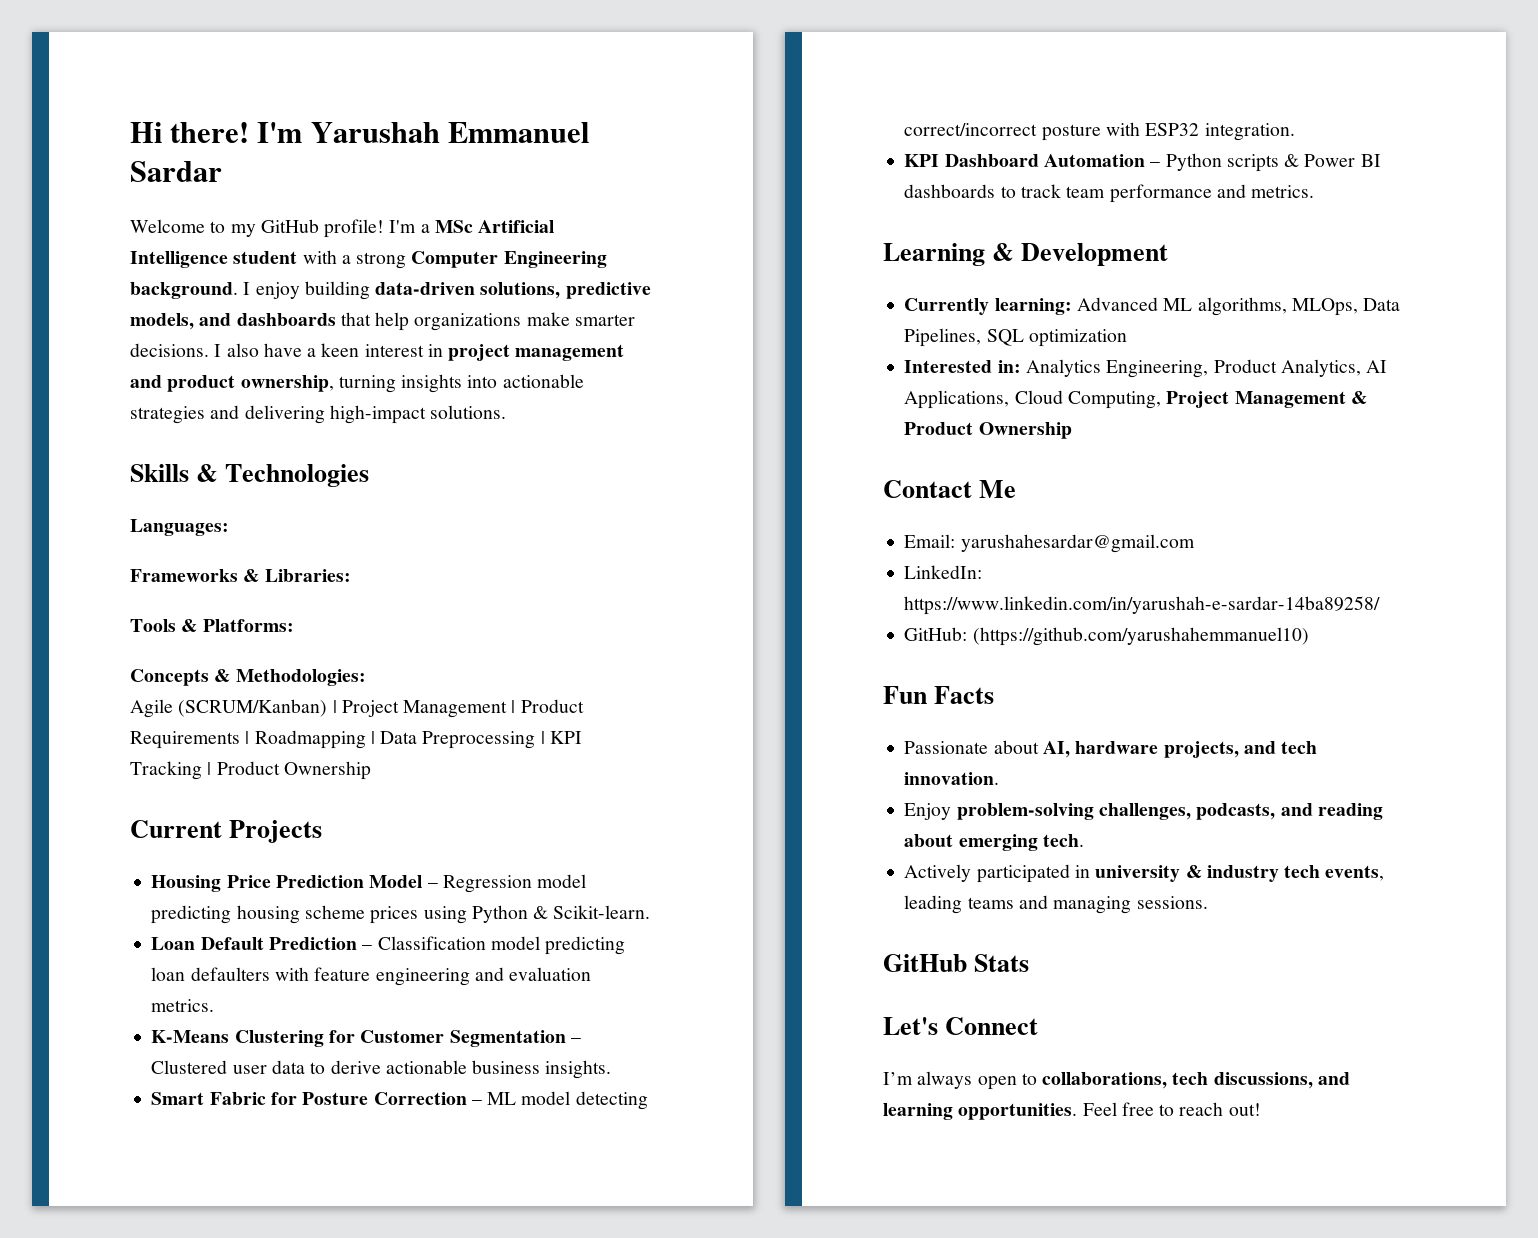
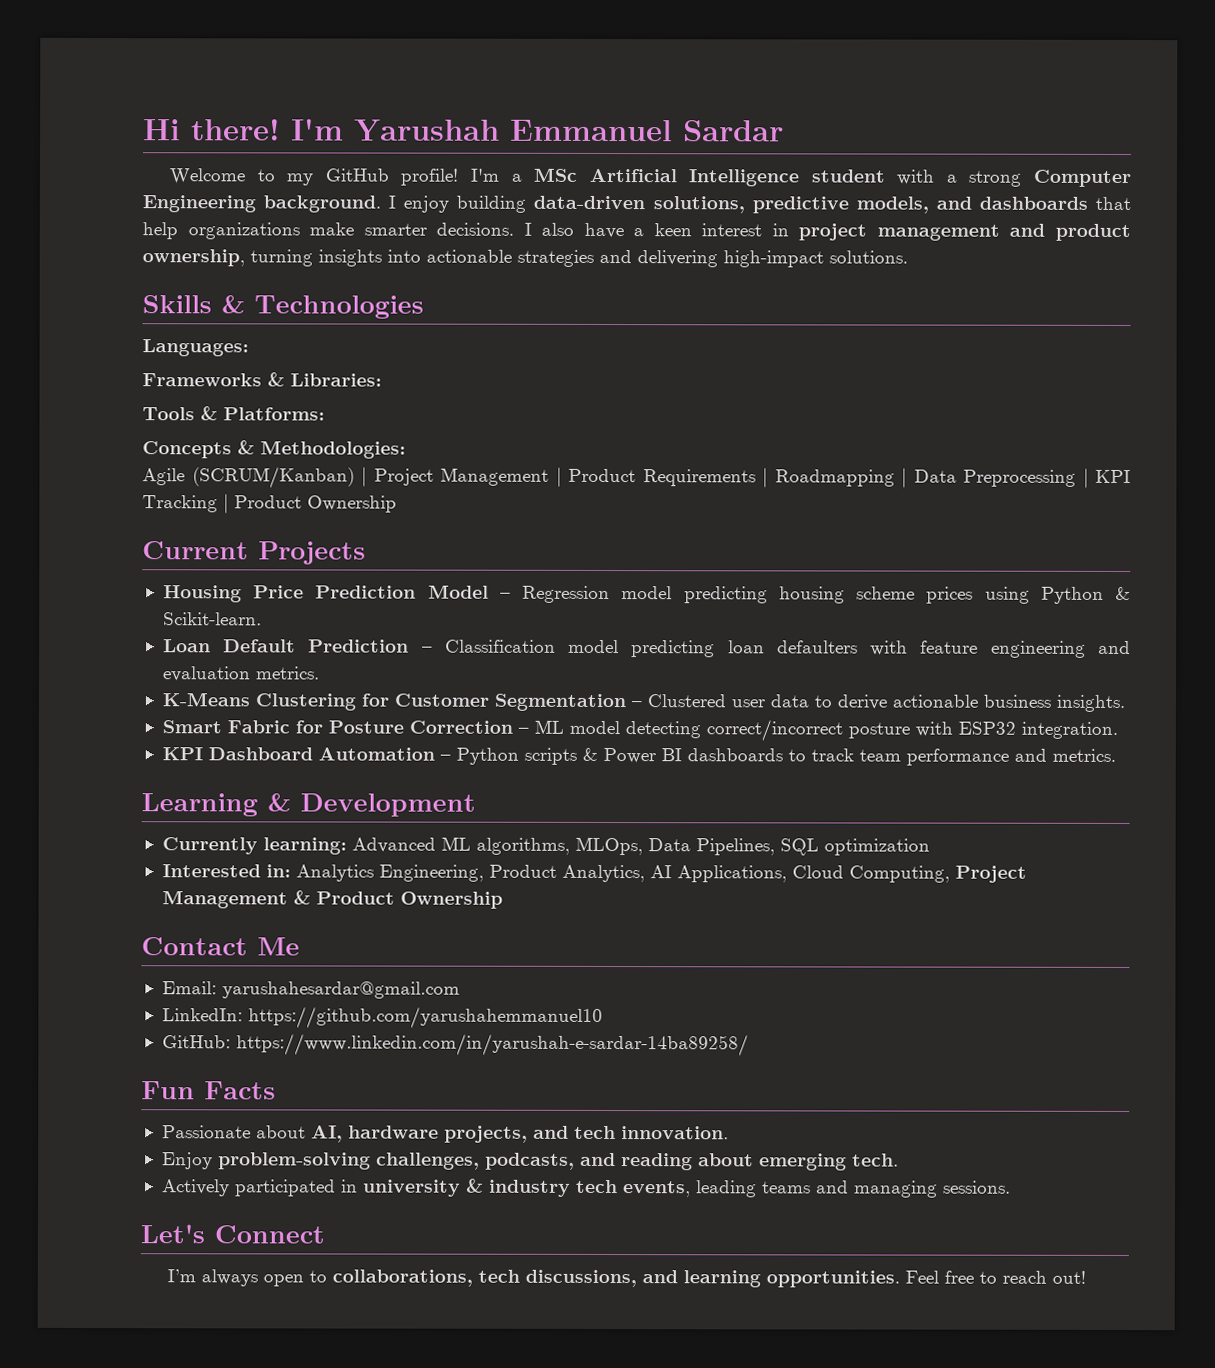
- LinkedIn: https://www.linkedin.com/in/yarushah-e-sardar-14ba89258/
+ LinkedIn: https://github.com/yarushahemmanuel10
- GitHub: (https://github.com/yarushahemmanuel10)
+ GitHub: https://www.linkedin.com/in/yarushah-e-sardar-14ba89258/
- GitHub Stats

